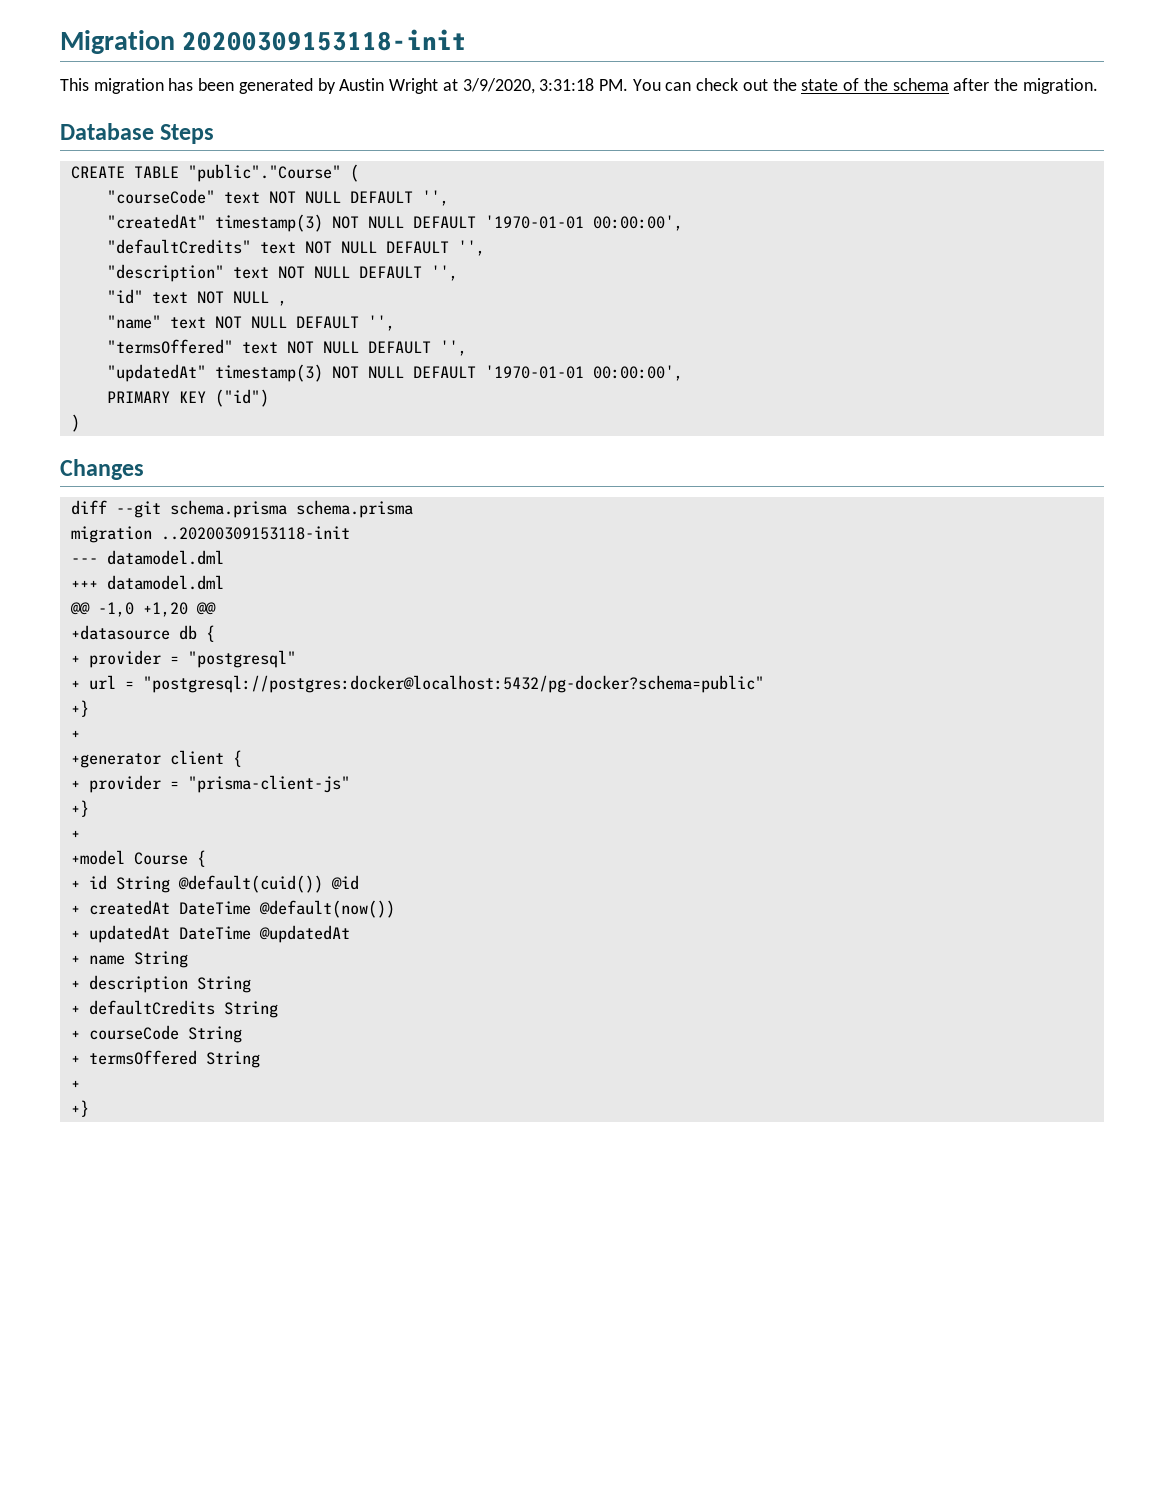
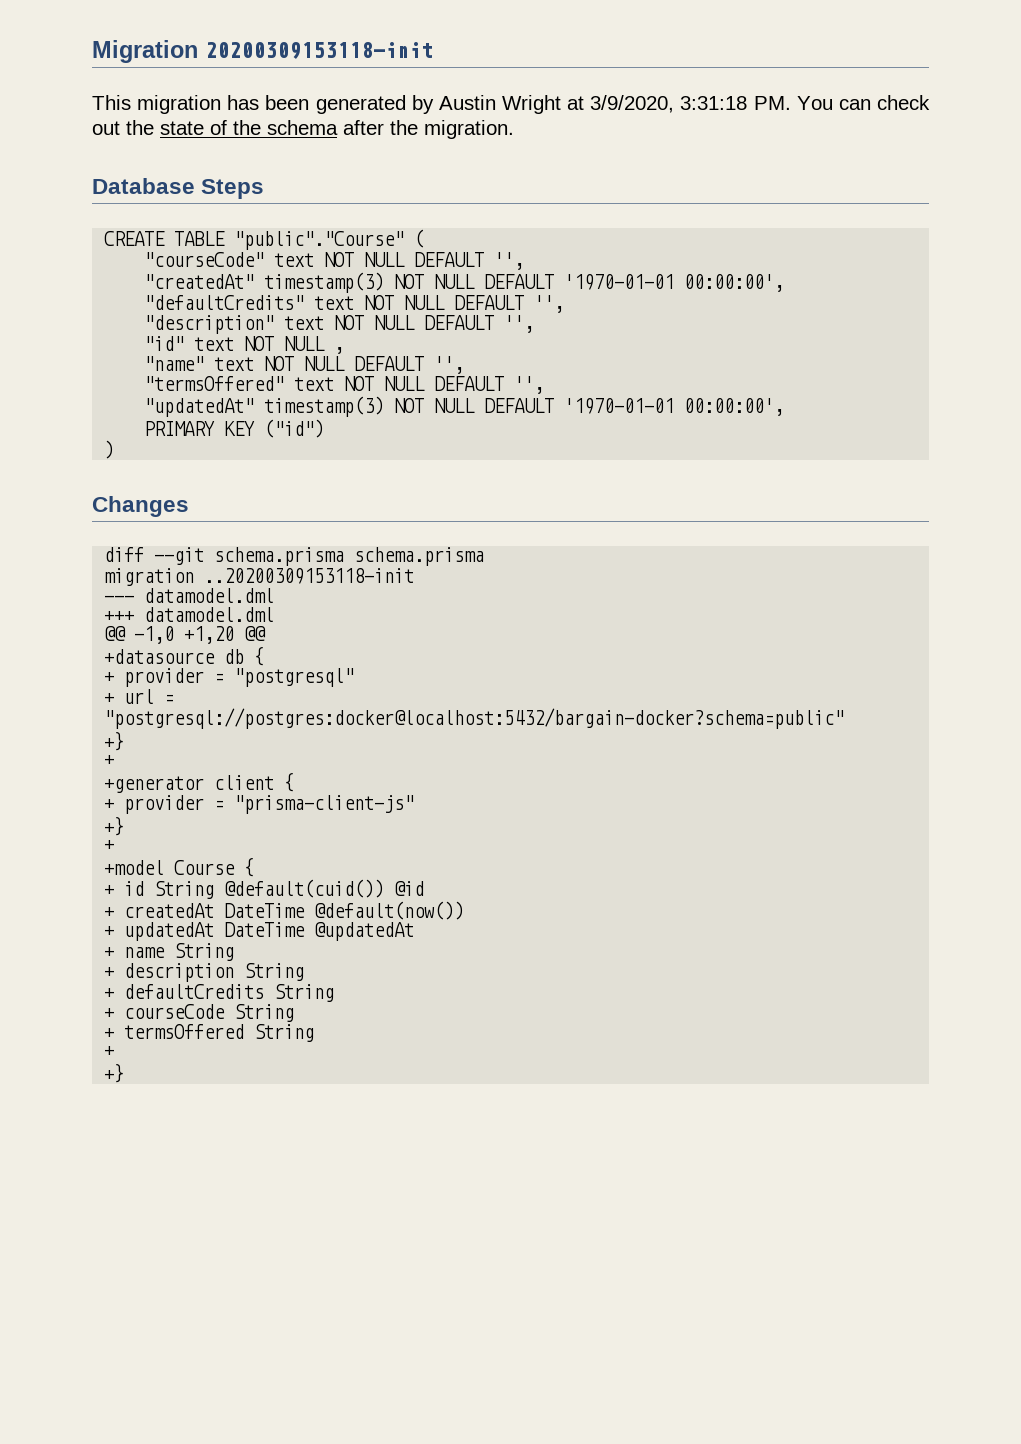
- + url = "postgresql://postgres:docker@localhost:5432/pg-docker?schema=public"
+ + url = "postgresql://postgres:docker@localhost:5432/bargain-docker?schema=public"

